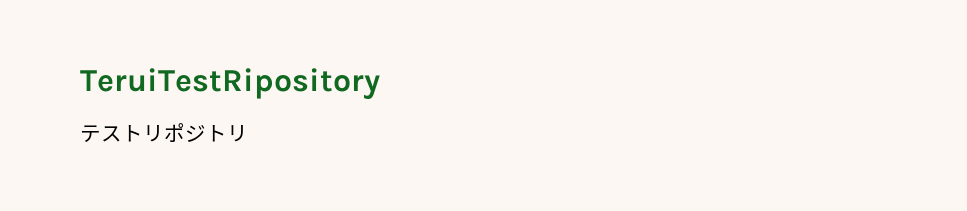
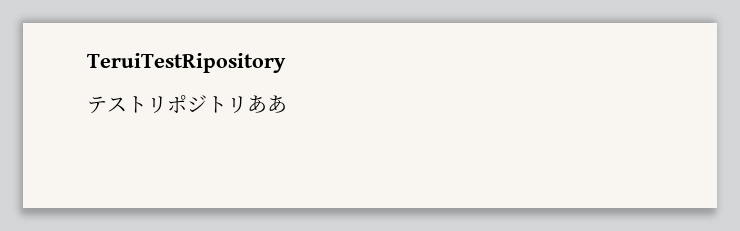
- テストリポジトリ
+ テストリポジトリああ

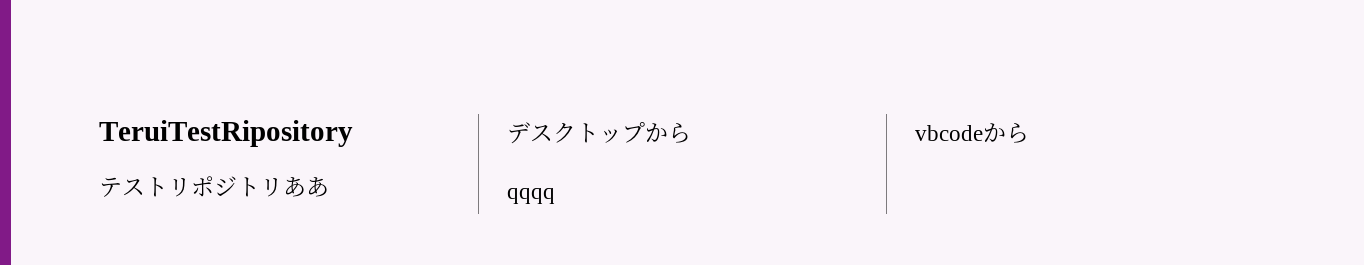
+ デスクトップから
+ qqqq
+ vbcodeから

